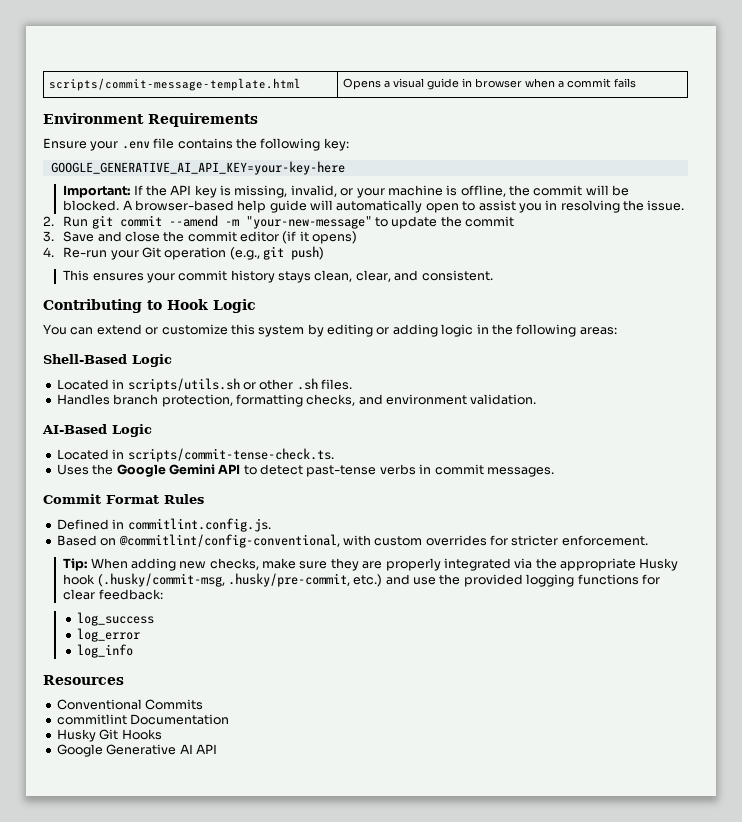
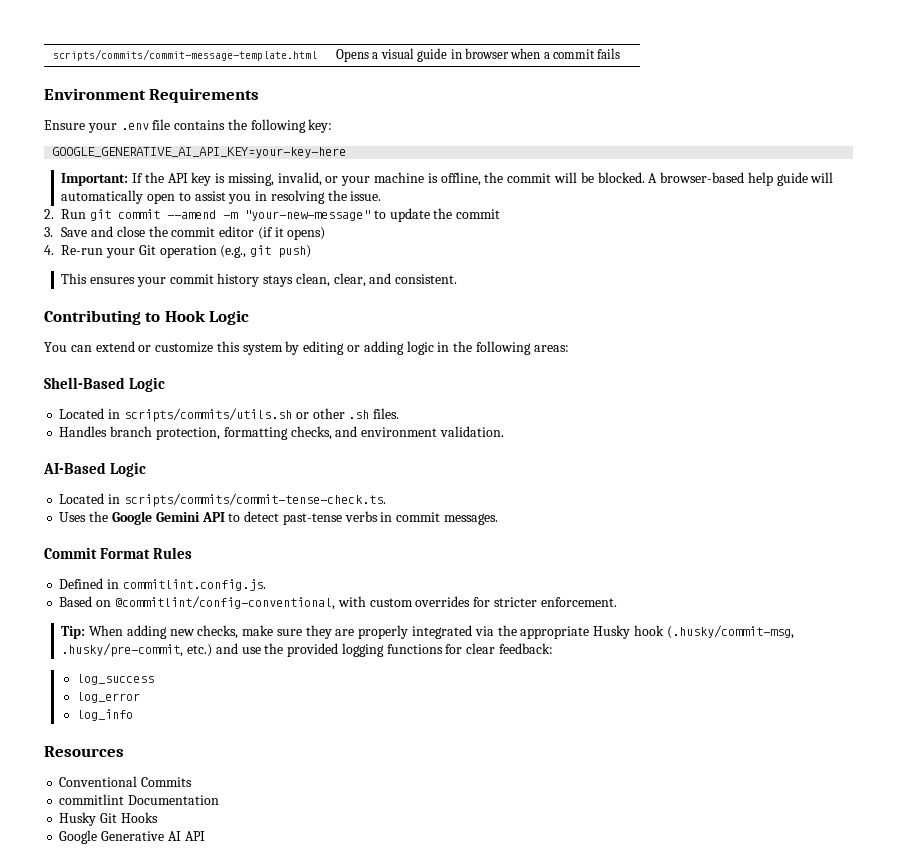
- scripts/commit-message-template.html | Opens a visual guide in browser when a commit fails
+ scripts/commits/commit-message-template.html | Opens a visual guide in browser when a commit fails
- Located in scripts/utils.sh or other .sh files.
+ Located in scripts/commits/utils.sh or other .sh files.
- Located in scripts/commit-tense-check.ts.
+ Located in scripts/commits/commit-tense-check.ts.

